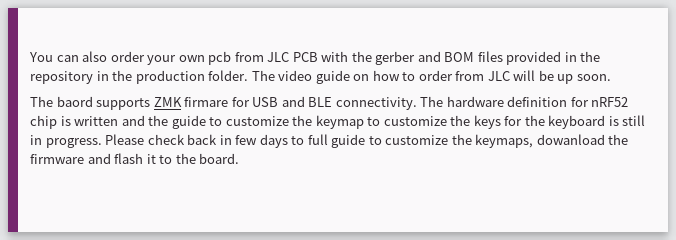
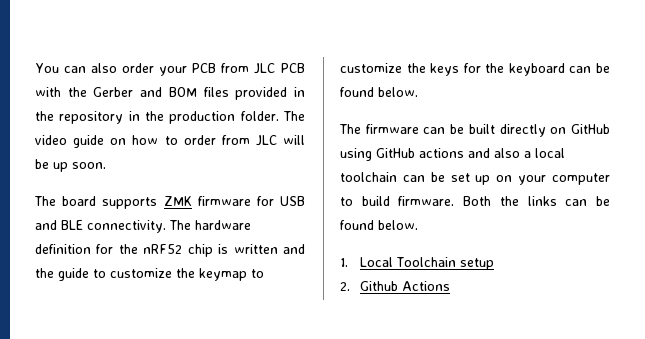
- You can also order your own pcb from JLC PCB with the gerber and BOM files provided in the repository in the production folder.
+ You can also order your PCB from JLC PCB with the Gerber and BOM files provided in the repository in the production folder.
- The baord supports ZMK firmare for USB and BLE connectivity.
+ The board supports ZMK firmware for USB and BLE connectivity.
- The hardware definition for nRF52 chip is written and the guide to customize the keymap to customize the keys for the keyboard is still in progress. Please check back in few days to full guide to customize the keymaps, dowanload the firmware and flash it to the board.
+ The hardware definition for the nRF52 chip is written and the guide to customize the keymap to customize the keys for the keyboard can be found below.
+ The firmware can be built directly on GitHub using GitHub actions and also a local toolchain can be set up on your computer to build firmware. Both the links can be found below.
+ 1. Local Toolchain setup
+ 2. Github Actions

